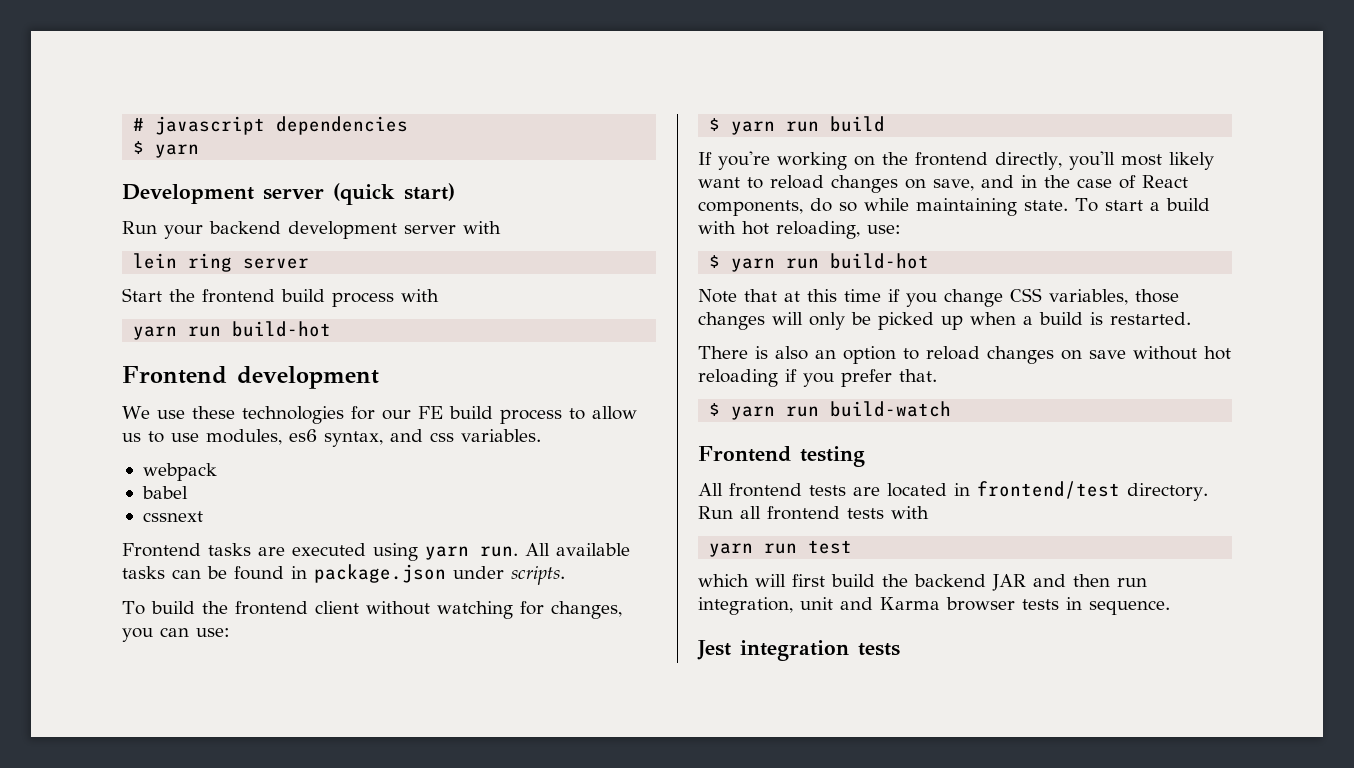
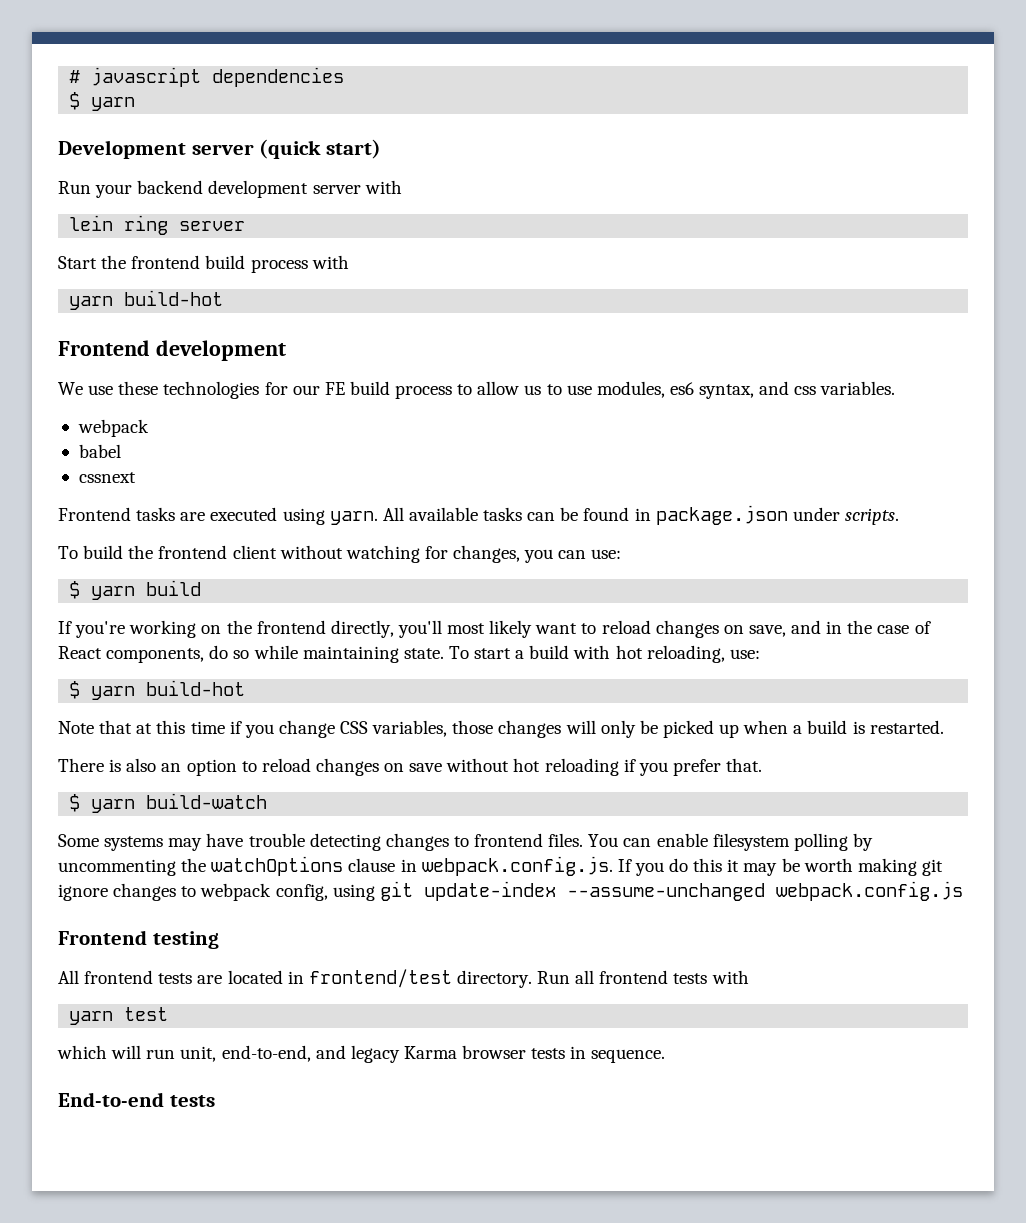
  Start the frontend build process with
- yarn run build-hot
+ yarn build-hot
- Frontend tasks are executed using yarn run.
+ Frontend tasks are executed using yarn.
- $ yarn run build
+ $ yarn build
- $ yarn run build-hot
+ $ yarn build-hot
- $ yarn run build-watch
+ $ yarn build-watch
+ Some systems may have trouble detecting changes to frontend files. You can enable filesystem polling by uncommenting the watchOptions clause in webpack.config.js. If you do this it may be worth making git ignore changes to webpack config, using git update-index --assume-unchanged webpack.config.js
- yarn run test
+ yarn test
- which will first build the backend JAR and then run integration, unit and Karma browser tests in sequence.
+ which will run unit, end-to-end, and legacy Karma browser tests in sequence.
- Jest integration tests
+ End-to-end tests

